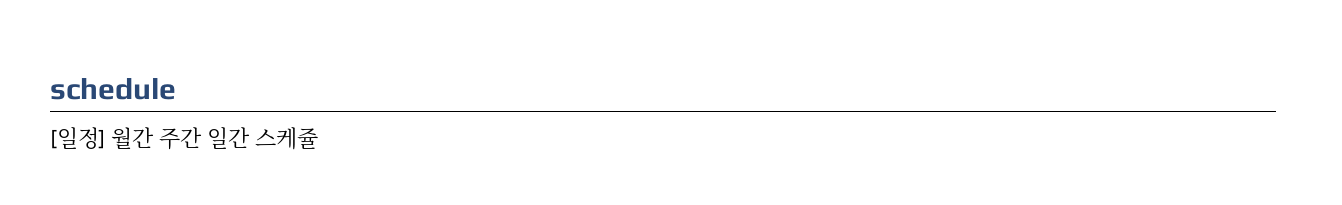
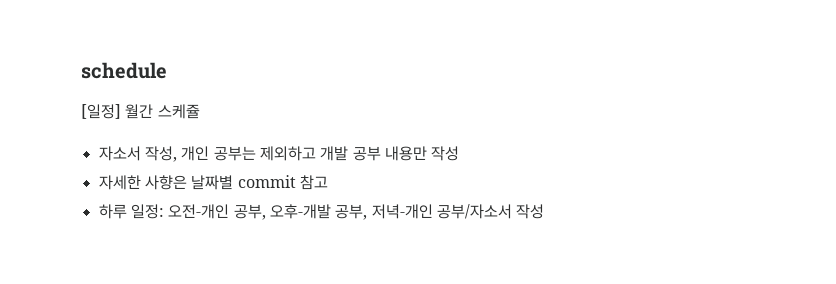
- [일정] 월간 주간 일간 스케쥴
+ [일정] 월간 스케쥴
+ 자소서 작성, 개인 공부는 제외하고 개발 공부 내용만 작성
+ 자세한 사향은 날짜별 commit 참고
+ 하루 일정: 오전-개인 공부, 오후-개발 공부, 저녁-개인 공부/자소서 작성

